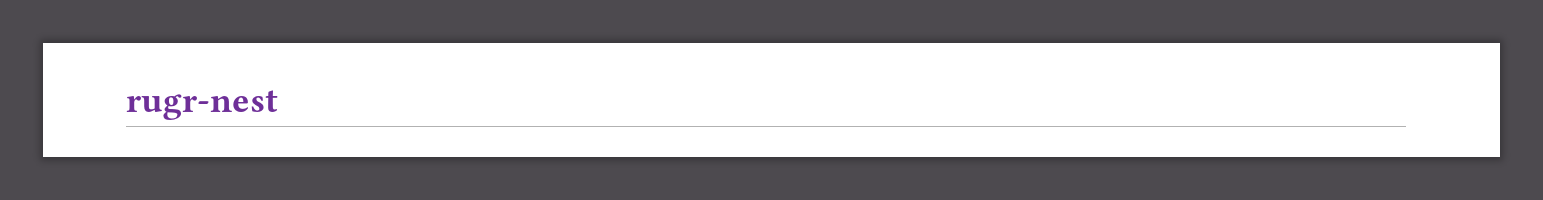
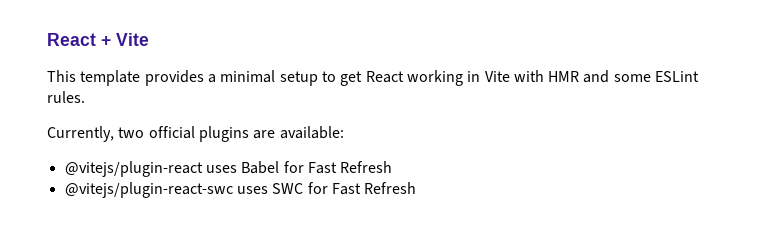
- rugr-nest
+ React + Vite
+ This template provides a minimal setup to get React working in Vite with HMR and some ESLint rules.
+ Currently, two official plugins are available:
+ @vitejs/plugin-react uses Babel for Fast Refresh
+ @vitejs/plugin-react-swc uses SWC for Fast Refresh

